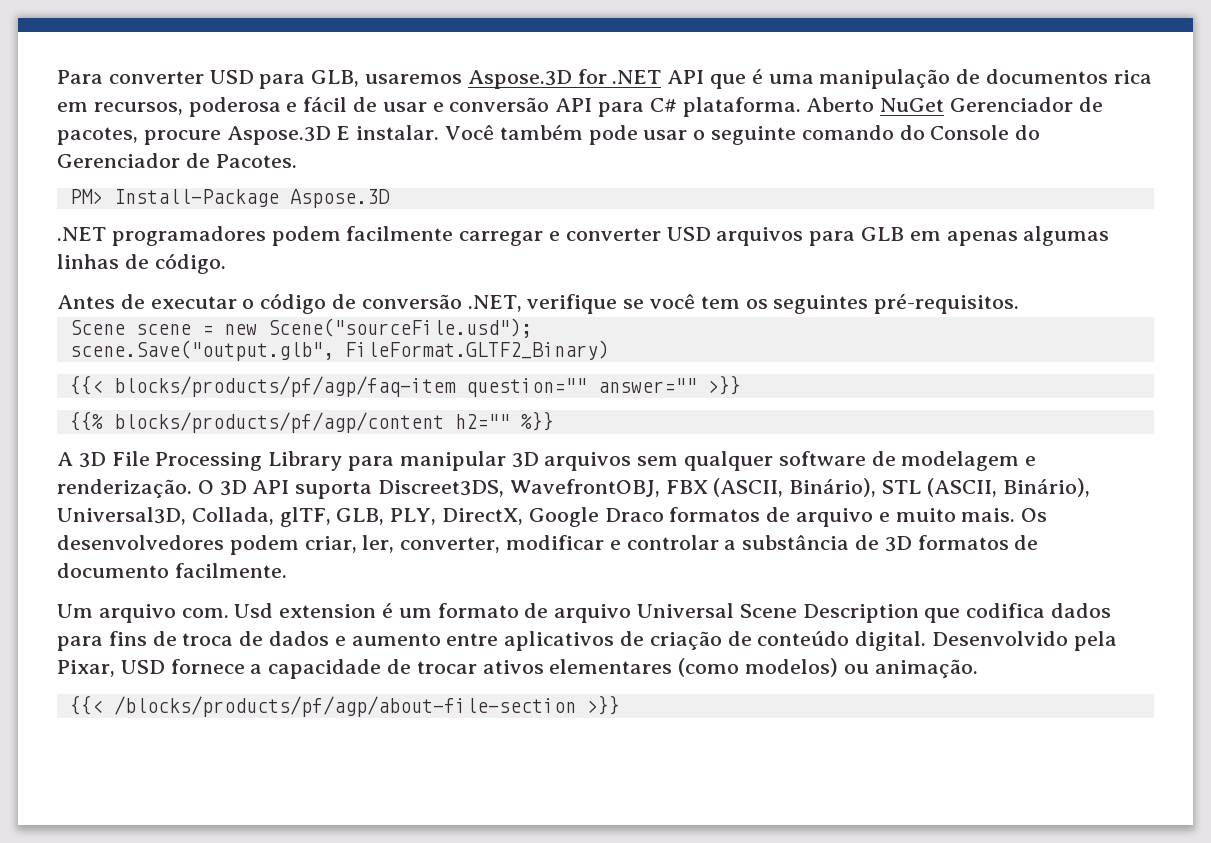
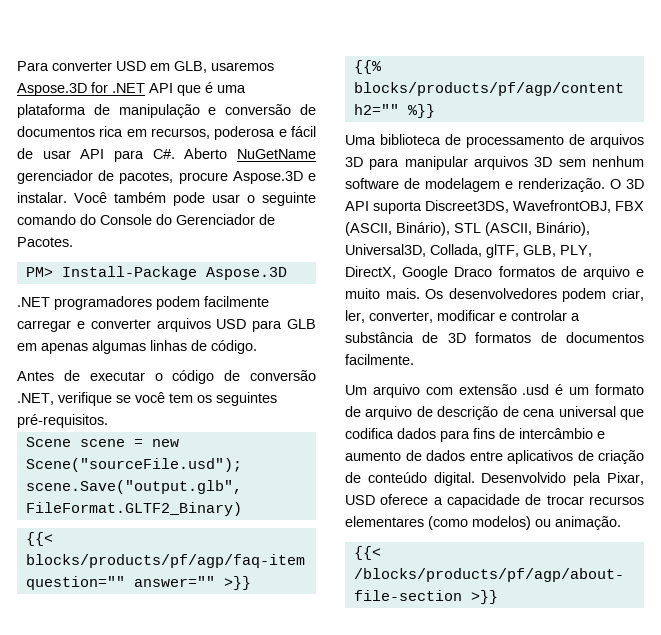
- Para converter USD para GLB, usaremos Aspose.3D for .NET API que é uma manipulação de documentos rica em recursos, poderosa e fácil de usar e conversão API para C# plataforma. Aberto NuGet Gerenciador de pacotes, procure Aspose.3D E instalar.
+ Para converter USD em GLB, usaremos Aspose.3D for .NET API que é uma plataforma de manipulação e conversão de documentos rica em recursos, poderosa e fácil de usar API para C#. Aberto NuGetName gerenciador de pacotes, procure Aspose.3D e instalar.
- .NET programadores podem facilmente carregar e converter USD arquivos para GLB em apenas algumas linhas de código.
+ .NET programadores podem facilmente carregar e converter arquivos USD para GLB em apenas algumas linhas de código.
- A 3D File Processing Library para manipular 3D arquivos sem qualquer software de modelagem e renderização.
+ Uma biblioteca de processamento de arquivos 3D para manipular arquivos 3D sem nenhum software de modelagem e renderização.
- Os desenvolvedores podem criar, ler, converter, modificar e controlar a substância de 3D formatos de documento facilmente.
+ Os desenvolvedores podem criar, ler, converter, modificar e controlar a substância de 3D formatos de documentos facilmente.
- Um arquivo com. Usd extension é um formato de arquivo Universal Scene Description que codifica dados para fins de troca de dados e aumento entre aplicativos de criação de conteúdo digital.
+ Um arquivo com extensão .usd é um formato de arquivo de descrição de cena universal que codifica dados para fins de intercâmbio e aumento de dados entre aplicativos de criação de conteúdo digital.
- Desenvolvido pela Pixar, USD fornece a capacidade de trocar ativos elementares (como modelos) ou animação.
+ Desenvolvido pela Pixar, USD oferece a capacidade de trocar recursos elementares (como modelos) ou animação.

